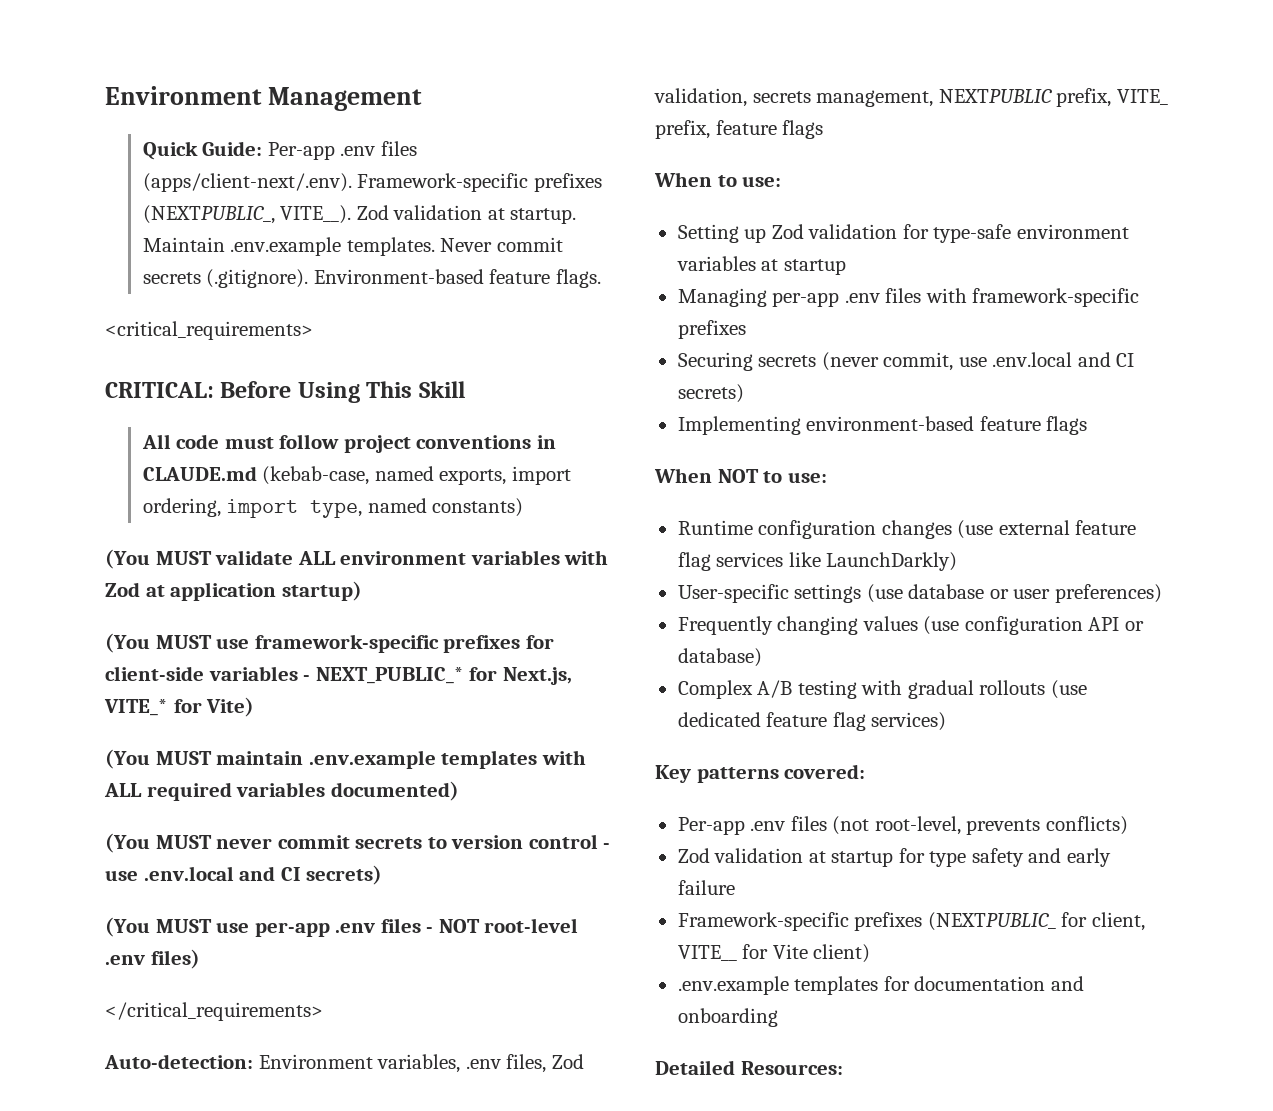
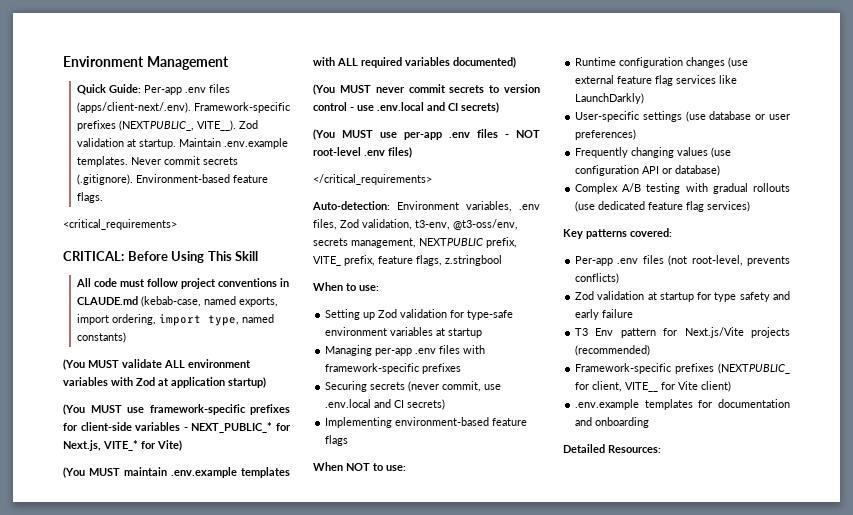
- Auto-detection: Environment variables, .env files, Zod validation, secrets management, NEXTPUBLIC prefix, VITE_ prefix, feature flags
+ Auto-detection: Environment variables, .env files, Zod validation, t3-env, @t3-oss/env, secrets management, NEXTPUBLIC prefix, VITE_ prefix, feature flags, z.stringbool
+ T3 Env pattern for Next.js/Vite projects (recommended)

